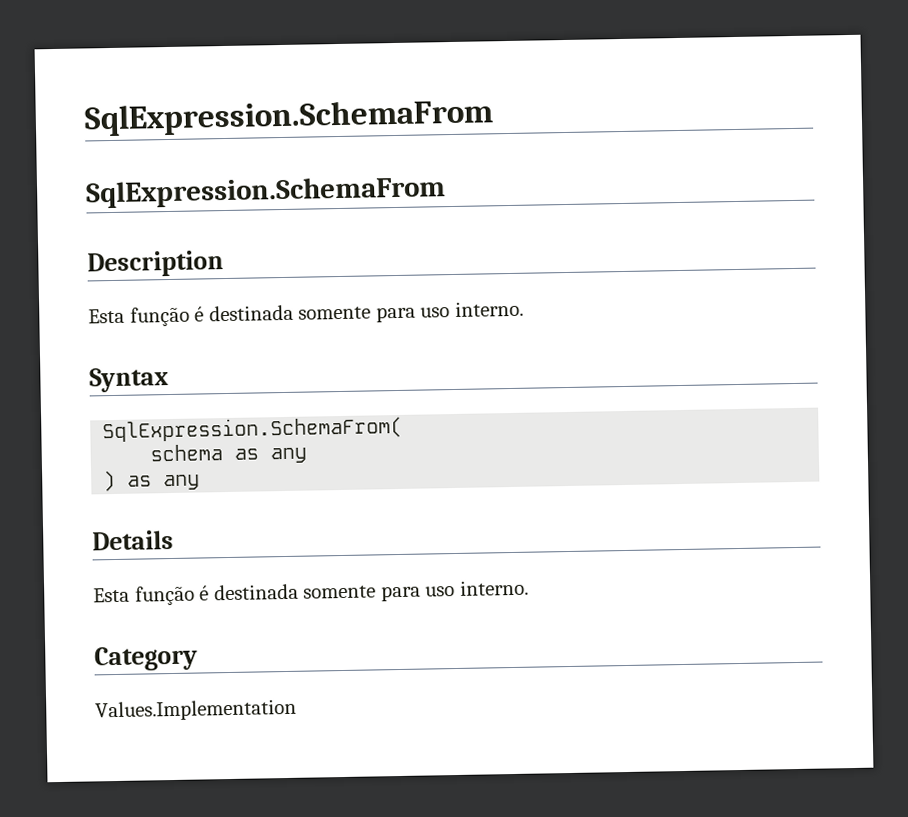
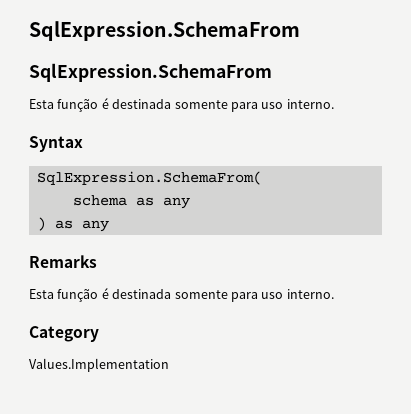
- Description
- Details
+ Remarks

